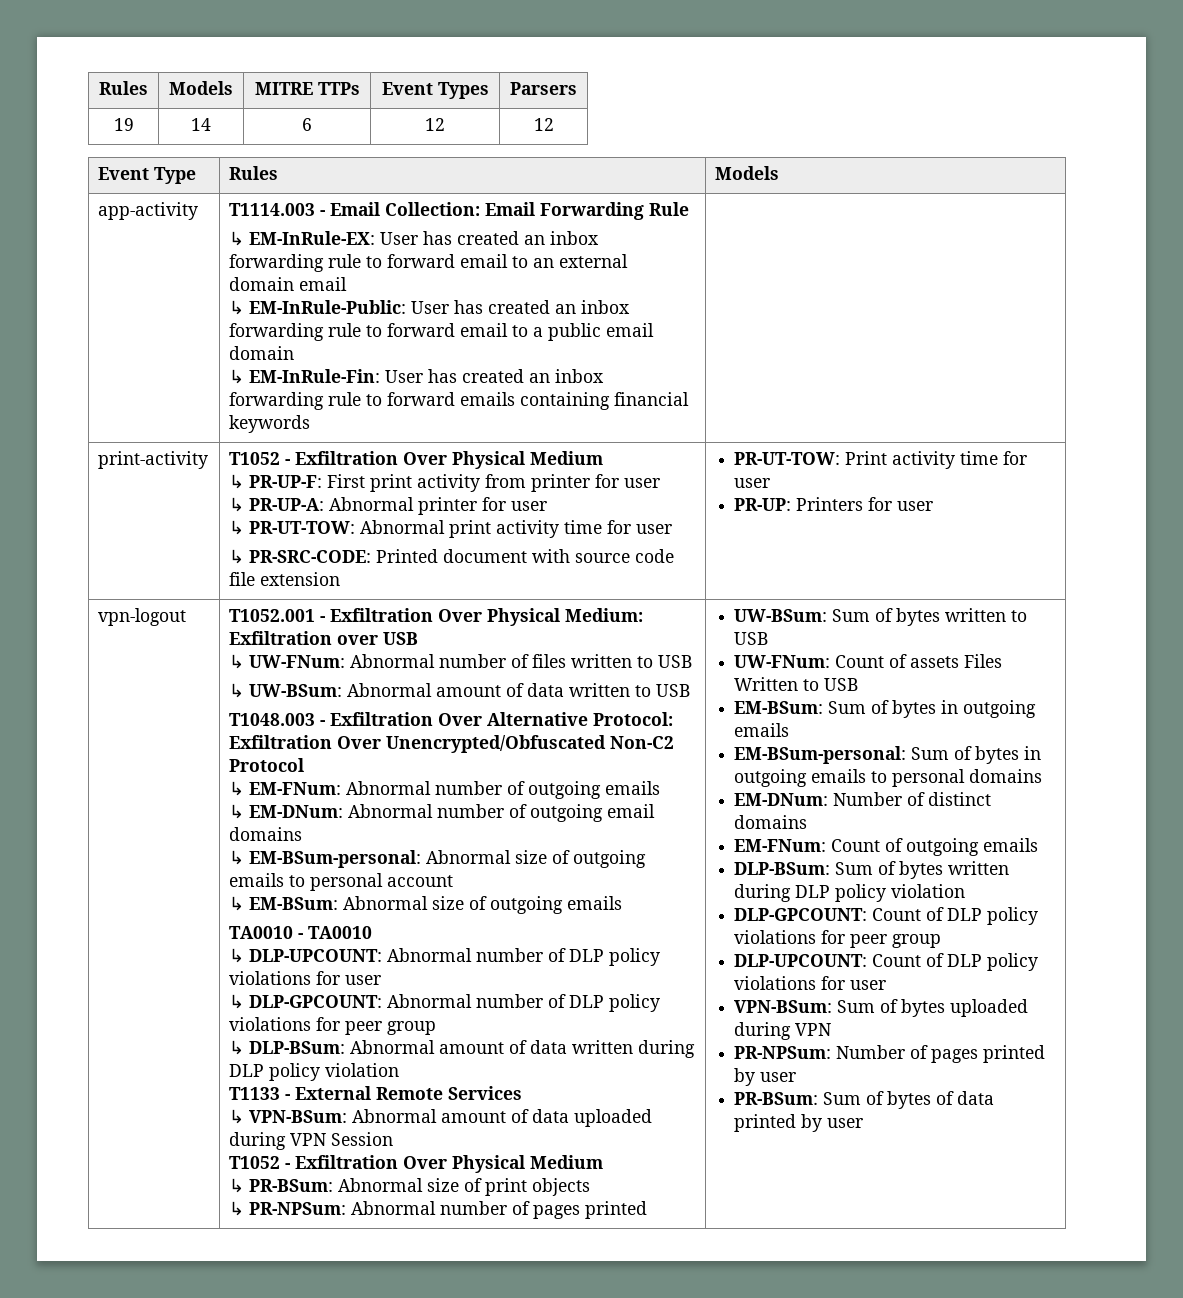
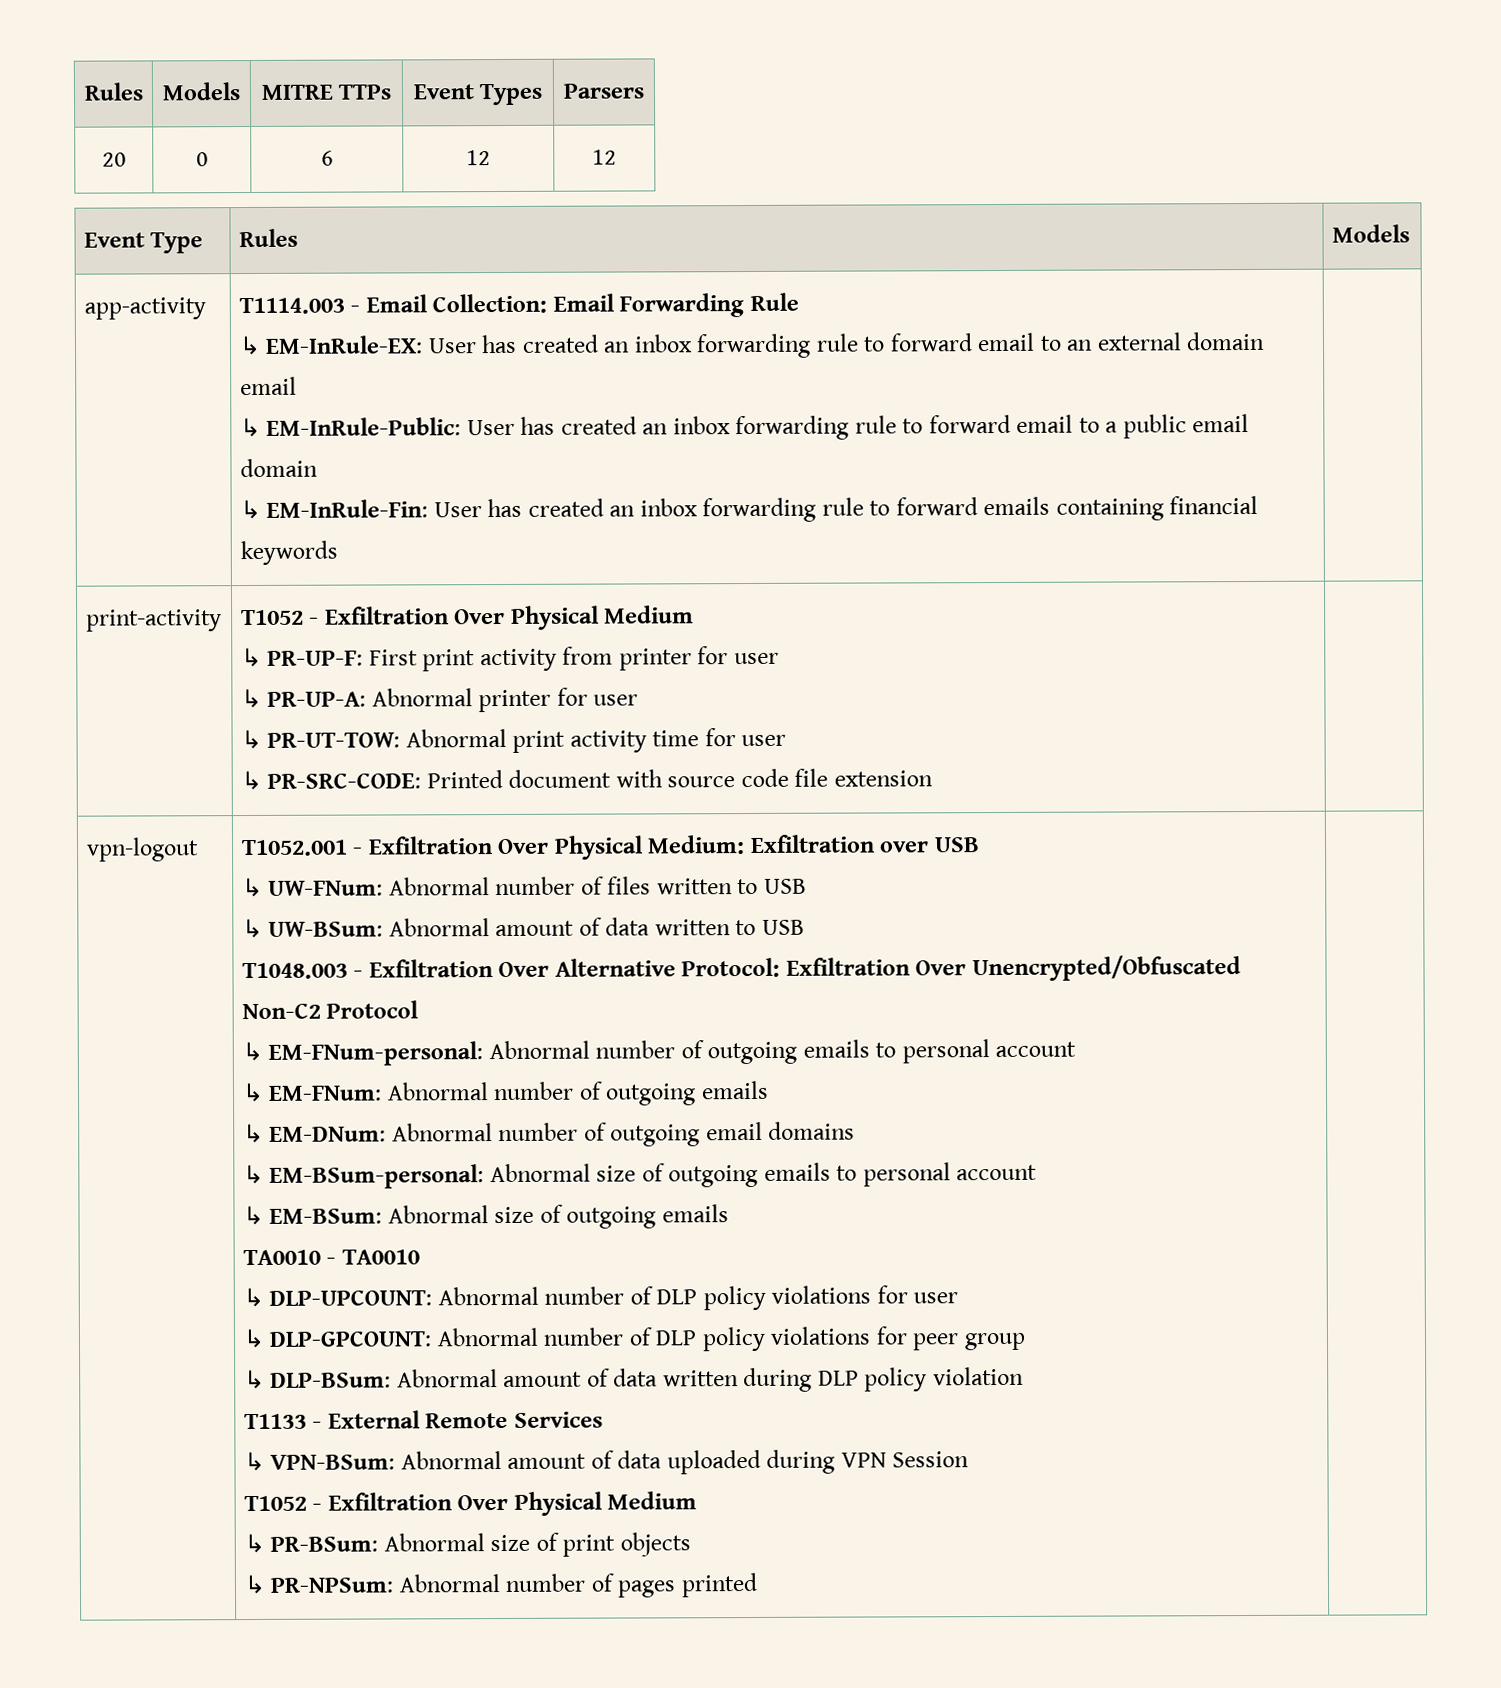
- 19 | 14 | 6 | 12 | 12
+ 20 | 0 | 6 | 12 | 12
- PR-UT-TOW: Print activity time for user
- PR-UP: Printers for user
+ ↳ EM-FNum-personal: Abnormal number of outgoing emails to personal account
- UW-BSum: Sum of bytes written to USB
- UW-FNum: Count of assets Files Written to USB
- EM-BSum: Sum of bytes in outgoing emails
- EM-BSum-personal: Sum of bytes in outgoing emails to personal domains
- EM-DNum: Number of distinct domains
- EM-FNum: Count of outgoing emails
- DLP-BSum: Sum of bytes written during DLP policy violation
- DLP-GPCOUNT: Count of DLP policy violations for peer group
- DLP-UPCOUNT: Count of DLP policy violations for user
- VPN-BSum: Sum of bytes uploaded during VPN
- PR-NPSum: Number of pages printed by user
- PR-BSum: Sum of bytes of data printed by user

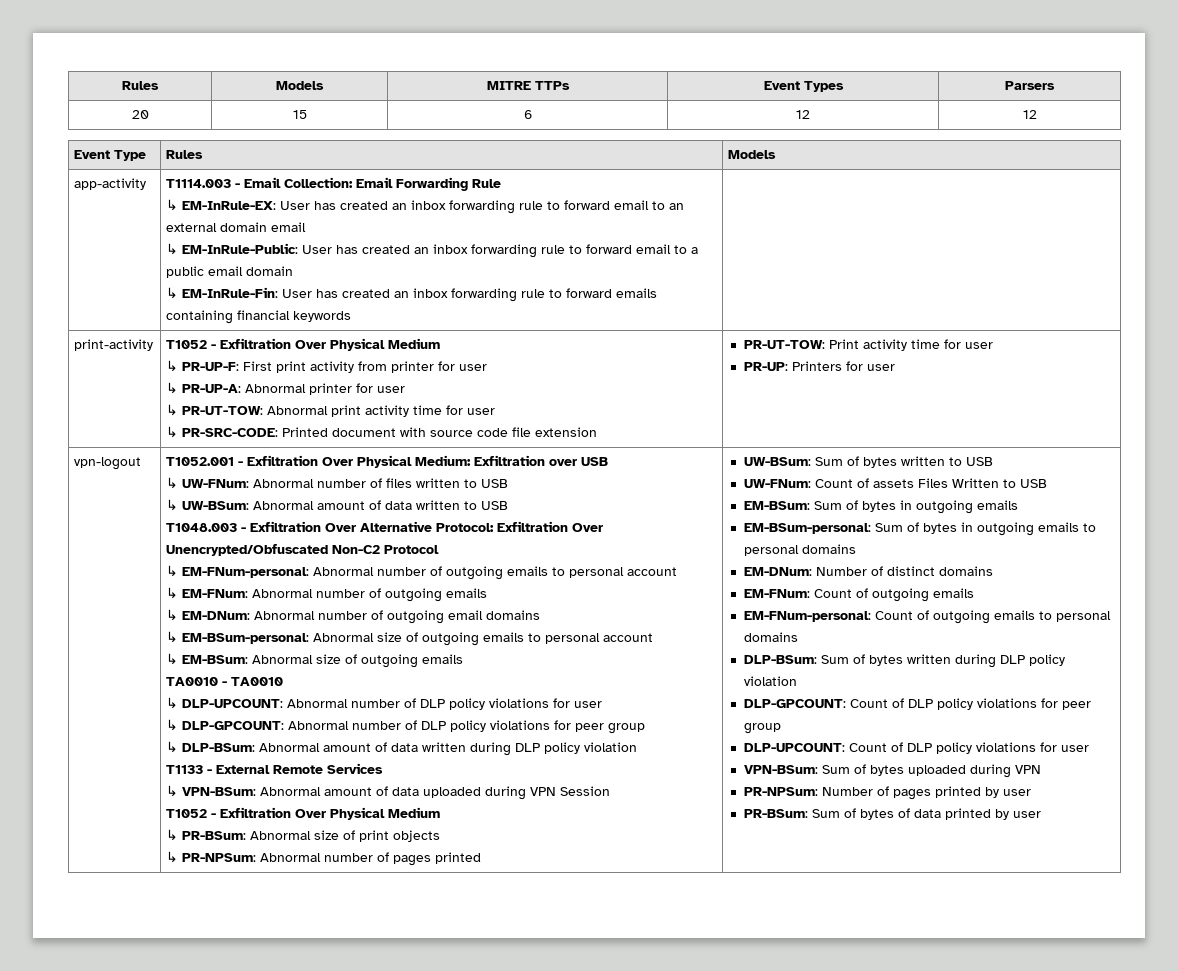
- 20 | 0 | 6 | 12 | 12
+ 20 | 15 | 6 | 12 | 12
+ PR-UT-TOW: Print activity time for user
+ PR-UP: Printers for user
+ UW-BSum: Sum of bytes written to USB
+ UW-FNum: Count of assets Files Written to USB
+ EM-BSum: Sum of bytes in outgoing emails
+ EM-BSum-personal: Sum of bytes in outgoing emails to personal domains
+ EM-DNum: Number of distinct domains
+ EM-FNum: Count of outgoing emails
+ EM-FNum-personal: Count of outgoing emails to personal domains
+ DLP-BSum: Sum of bytes written during DLP policy violation
+ DLP-GPCOUNT: Count of DLP policy violations for peer group
+ DLP-UPCOUNT: Count of DLP policy violations for user
+ VPN-BSum: Sum of bytes uploaded during VPN
+ PR-NPSum: Number of pages printed by user
+ PR-BSum: Sum of bytes of data printed by user

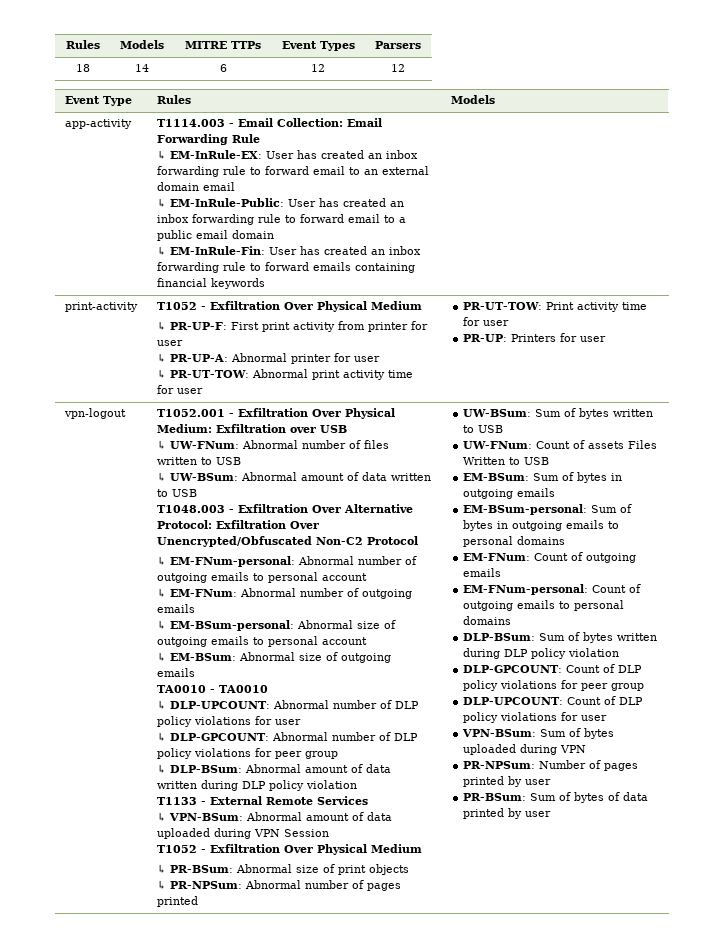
- 20 | 15 | 6 | 12 | 12
+ 18 | 14 | 6 | 12 | 12
- ↳ PR-SRC-CODE: Printed document with source code file extension
- ↳ EM-DNum: Abnormal number of outgoing email domains
- EM-DNum: Number of distinct domains

